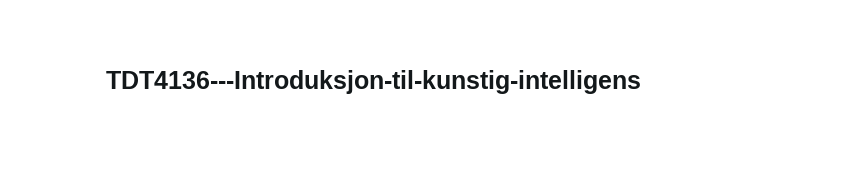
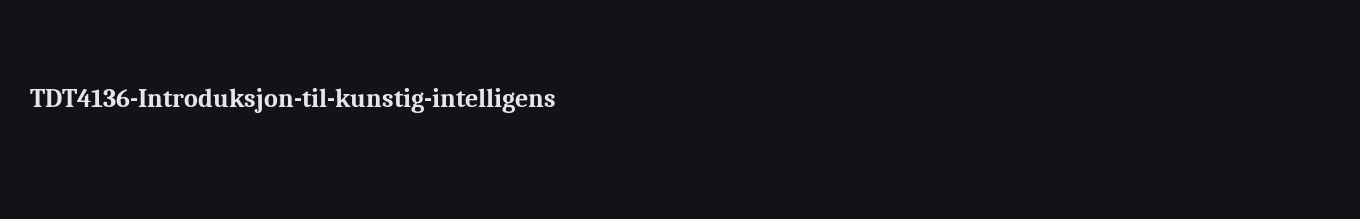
- TDT4136---Introduksjon-til-kunstig-intelligens
+ TDT4136-Introduksjon-til-kunstig-intelligens

